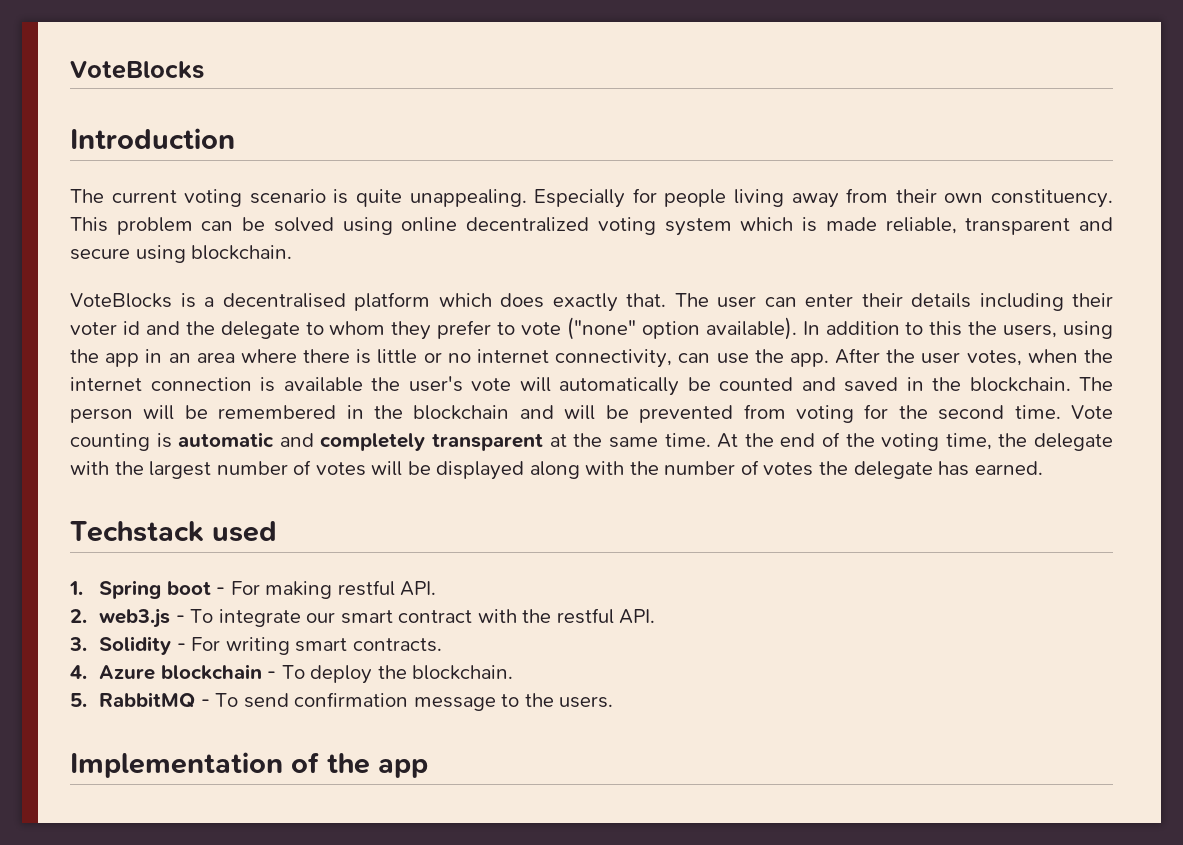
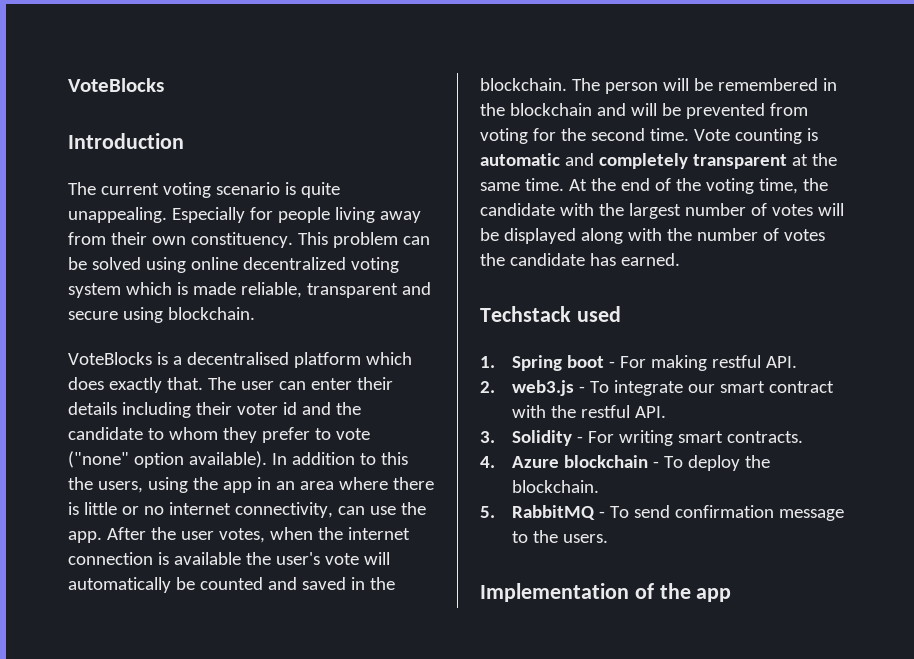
- The user can enter their details including their voter id and the delegate to whom they prefer to vote ("none" option available).
+ The user can enter their details including their voter id and the candidate to whom they prefer to vote ("none" option available).
- At the end of the voting time, the delegate with the largest number of votes will be displayed along with the number of votes the delegate has earned.
+ At the end of the voting time, the candidate with the largest number of votes will be displayed along with the number of votes the candidate has earned.

